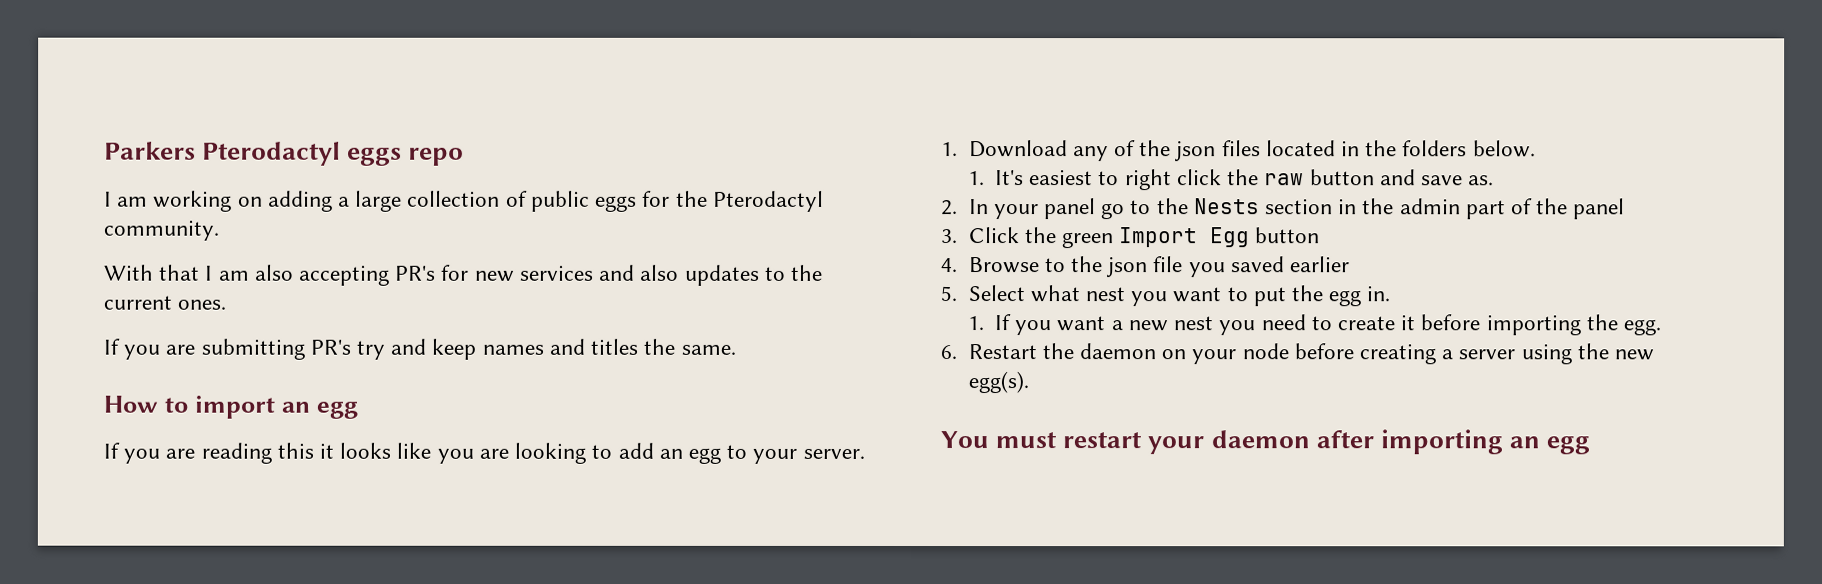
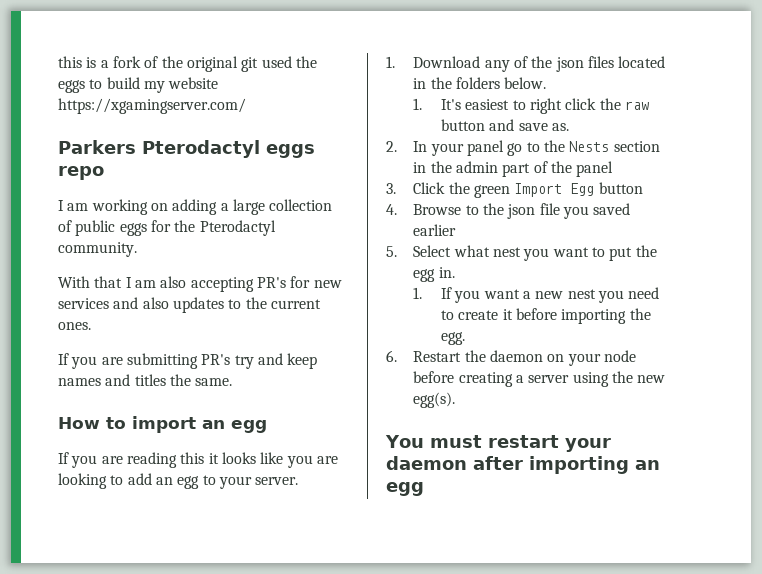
+ this is a fork of the original git used the eggs to build my website https://xgamingserver.com/

